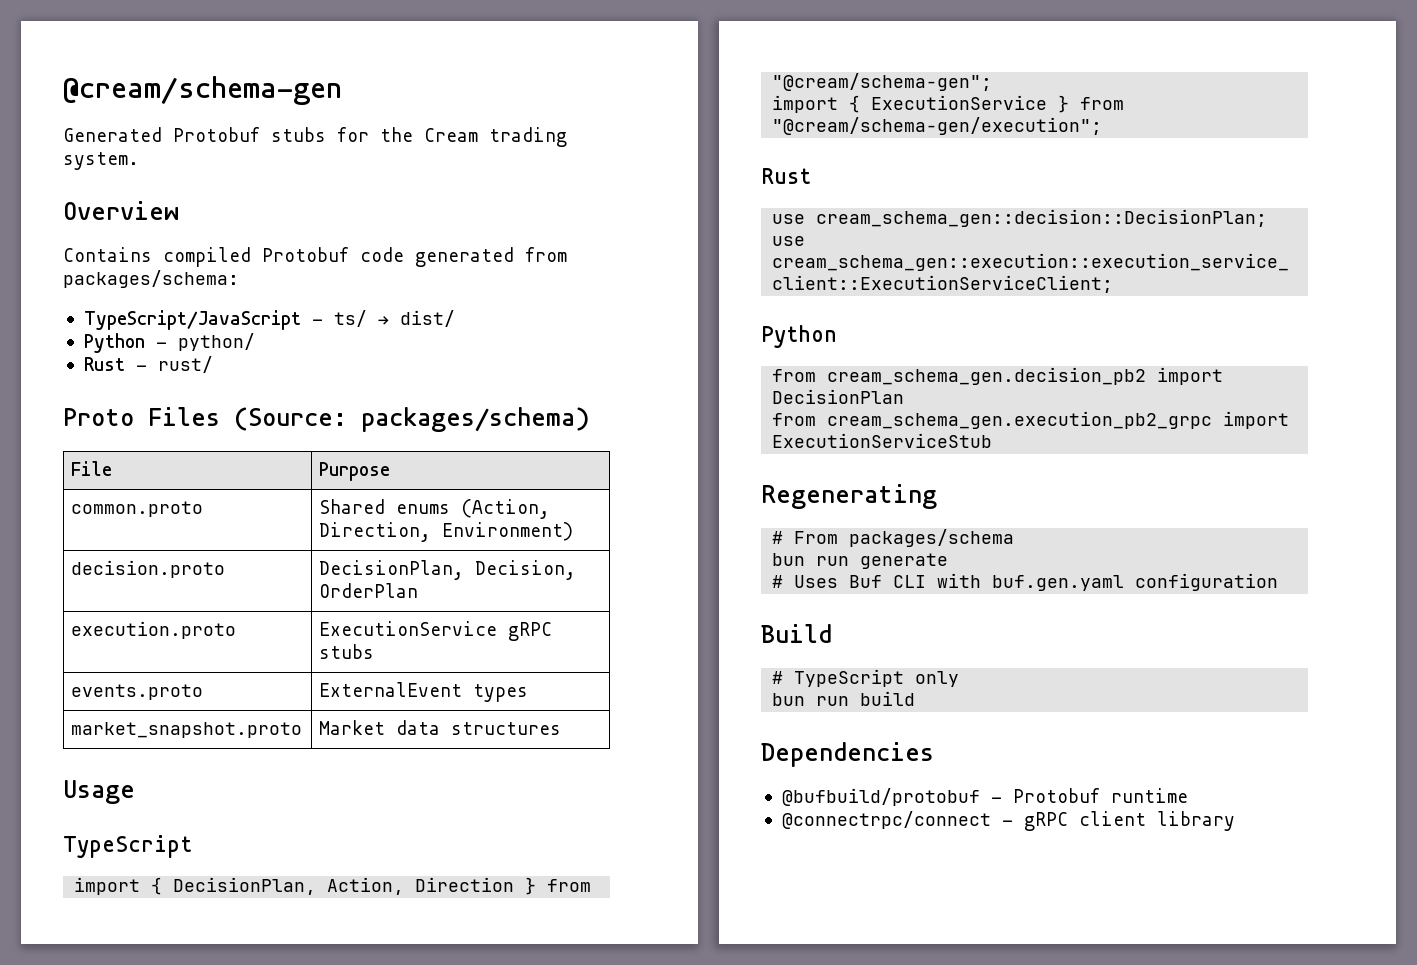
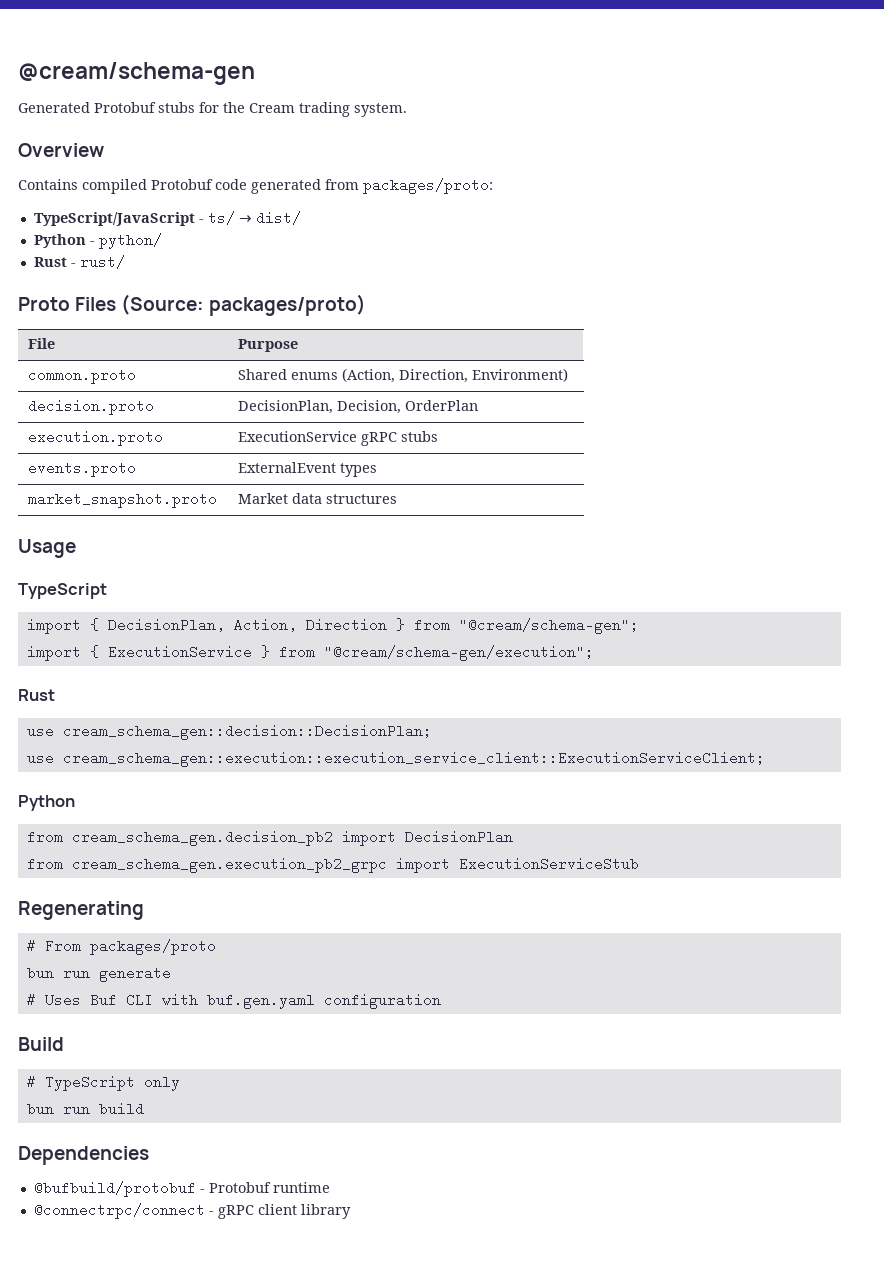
- Contains compiled Protobuf code generated from packages/schema:
+ Contains compiled Protobuf code generated from packages/proto:
- Proto Files (Source: packages/schema)
+ Proto Files (Source: packages/proto)
- # From packages/schema
+ # From packages/proto

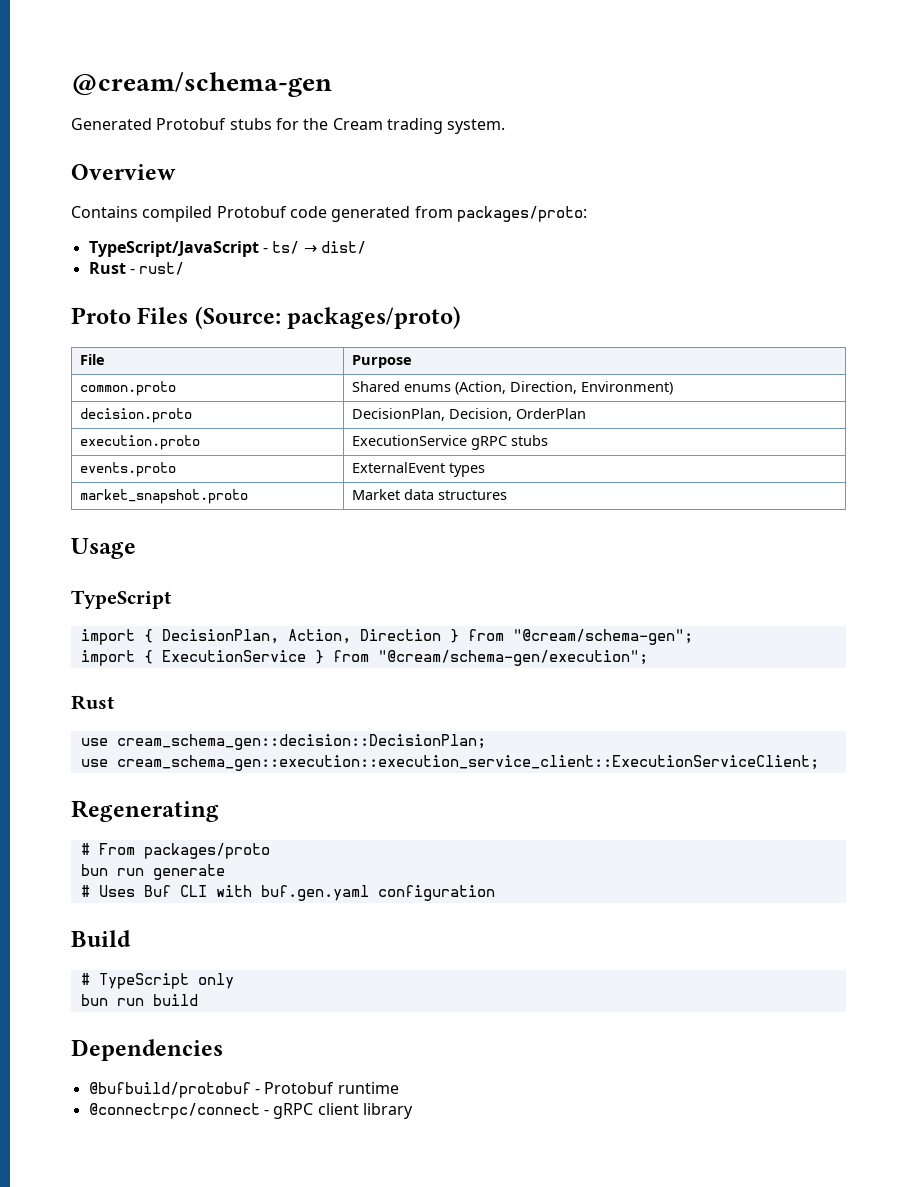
- Python - python/
  use cream_schema_gen::execution::execution_service_client::ExecutionServiceClient;
- Python
- from cream_schema_gen.decision_pb2 import DecisionPlan
- from cream_schema_gen.execution_pb2_grpc import ExecutionServiceStub

